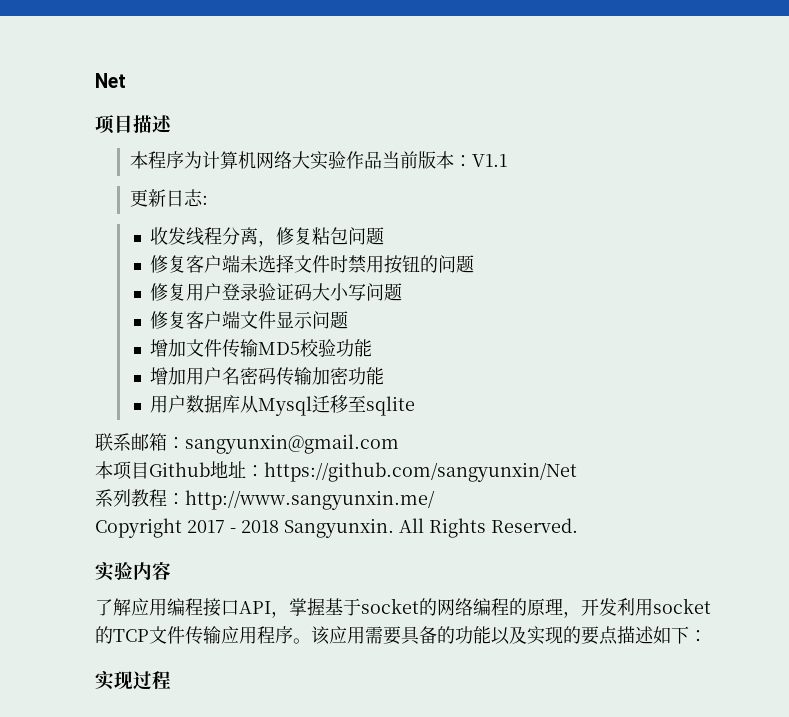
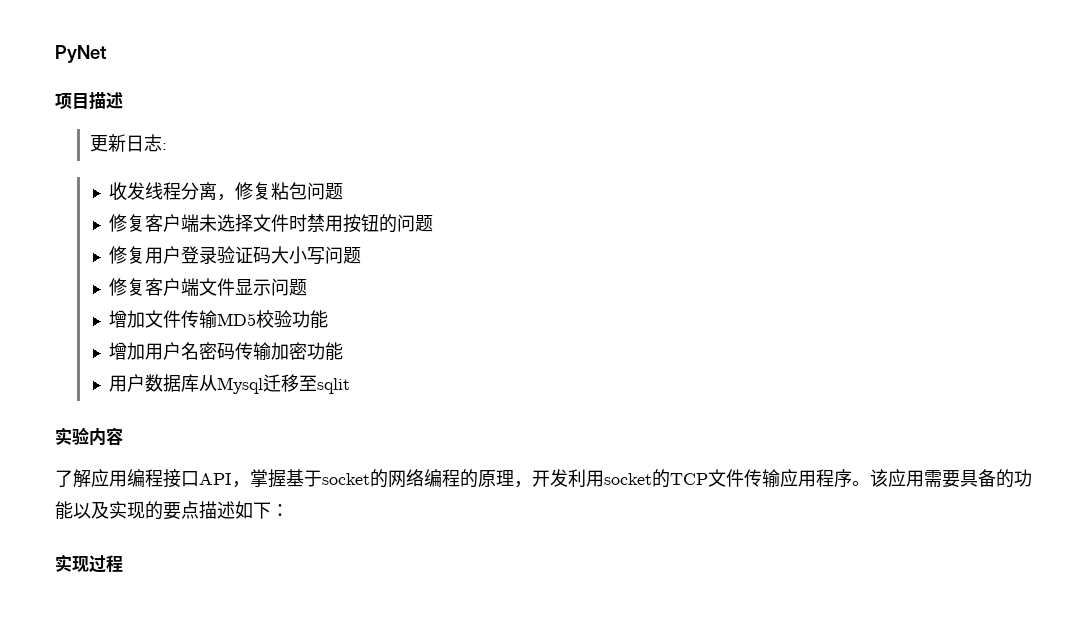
- Net
+ PyNet
- 本程序为计算机网络大实验作品当前版本：V1.1
- 用户数据库从Mysql迁移至sqlite
- 联系邮箱：sangyunxin@gmail.com
- 本项目Github地址：https://github.com/sangyunxin/Net
- 系列教程：http://www.sangyunxin.me/
- Copyright 2017 - 2018 Sangyunxin. All Rights Reserved.
+ 用户数据库从Mysql迁移至sqlit

